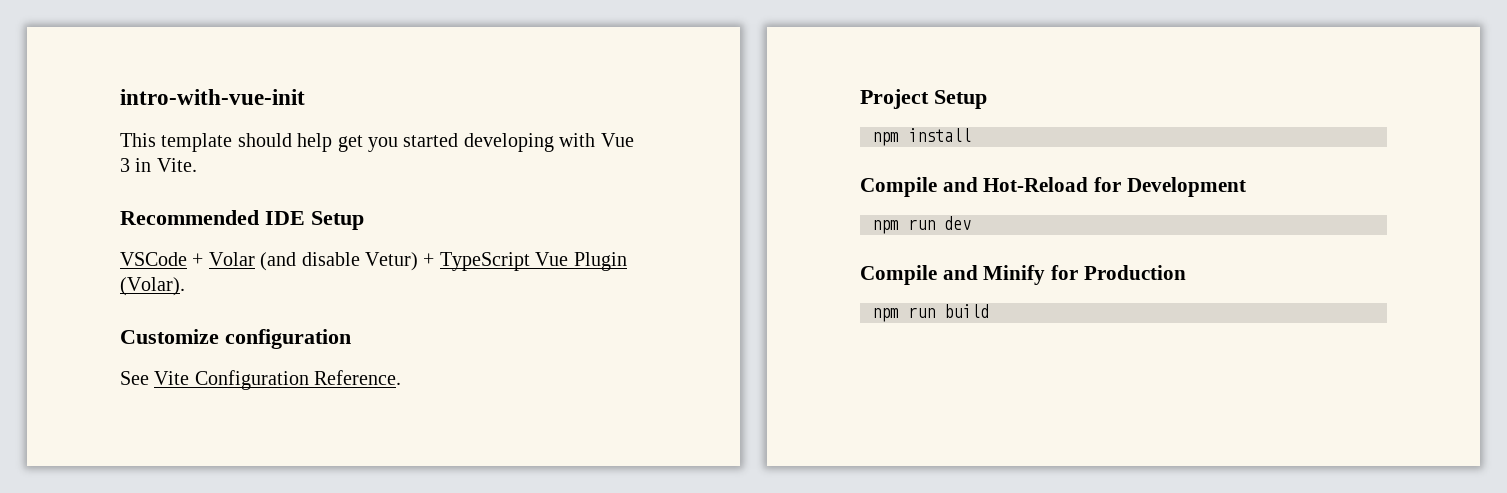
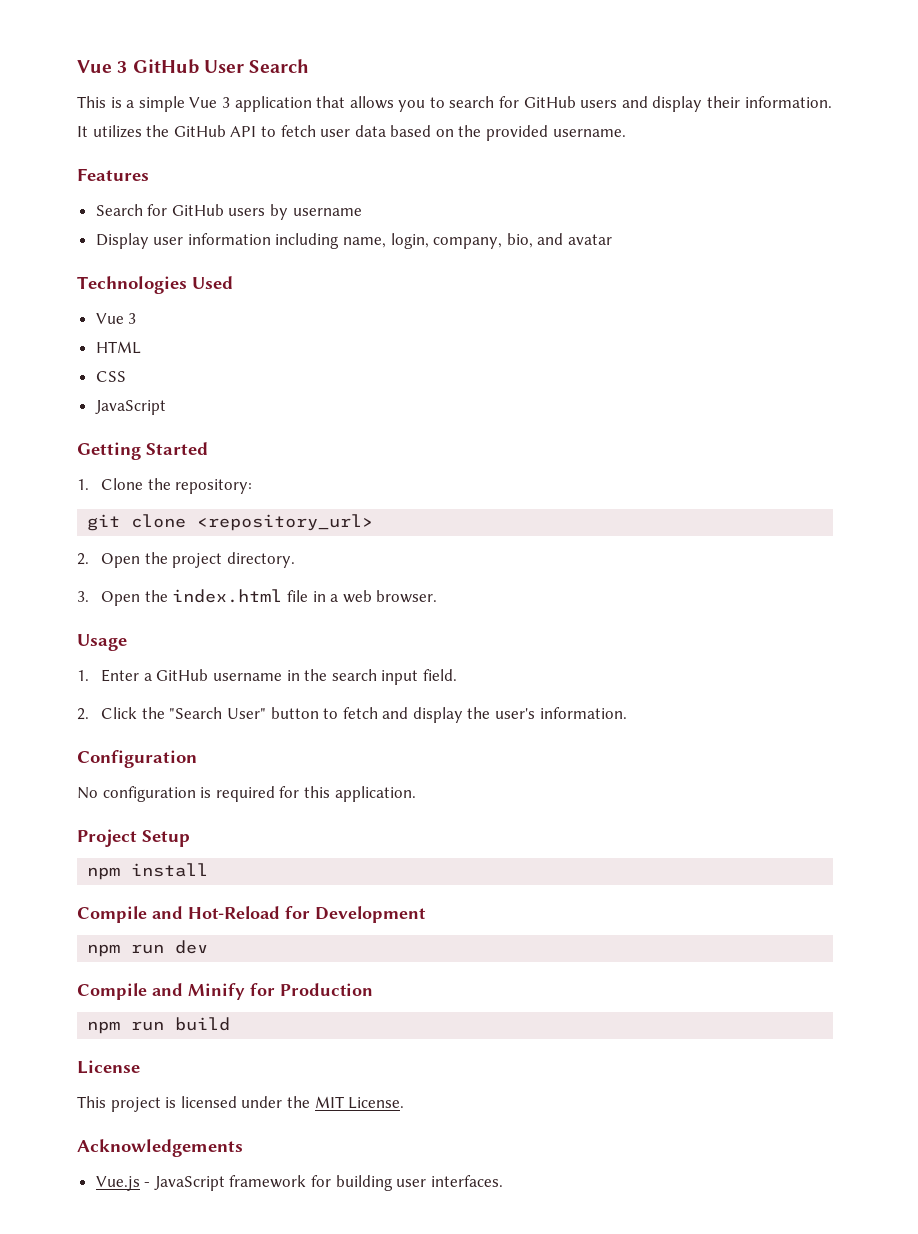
- intro-with-vue-init
- This template should help get you started developing with Vue 3 in Vite.
- Recommended IDE Setup
- VSCode + Volar (and disable Vetur) + TypeScript Vue Plugin (Volar).
- Customize configuration
- See Vite Configuration Reference.
+ Vue 3 GitHub User Search
+ This is a simple Vue 3 application that allows you to search for GitHub users and display their information. It utilizes the GitHub API to fetch user data based on the provided username.
+ Features
+ Search for GitHub users by username
+ Display user information including name, login, company, bio, and avatar
+ Technologies Used
+ Vue 3
+ HTML
+ CSS
+ JavaScript
+ Getting Started
+ 1. Clone the repository:
+ git clone <repository_url>
+ 2. Open the project directory.
+ 3. Open the index.html file in a web browser.
+ Usage
+ 1. Enter a GitHub username in the search input field.
+ 2. Click the "Search User" button to fetch and display the user's information.
+ Configuration
+ No configuration is required for this application.
+ License
+ This project is licensed under the MIT License.
+ Acknowledgements
+ Vue.js - JavaScript framework for building user interfaces.

